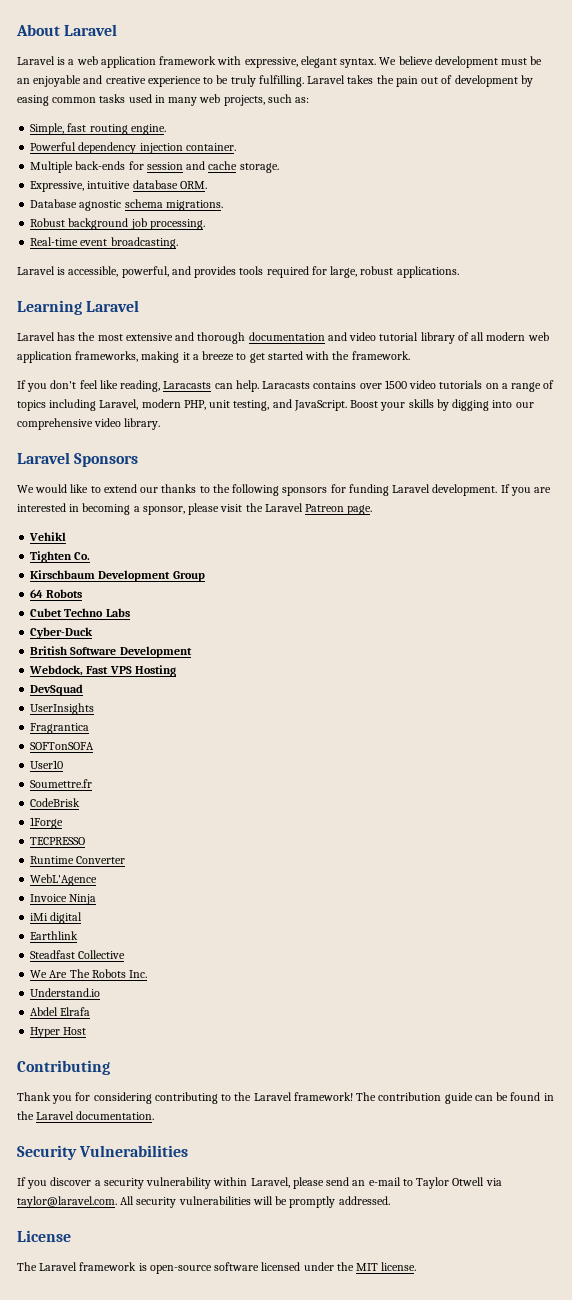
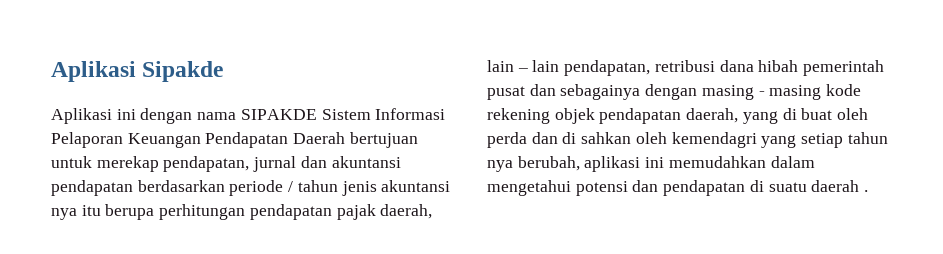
- About Laravel
- Laravel is a web application framework with expressive, elegant syntax. We believe development must be an enjoyable and creative experience to be truly fulfilling. Laravel takes the pain out of development by easing common tasks used in many web projects, such as:
- Simple, fast routing engine.
- Powerful dependency injection container.
- Multiple back-ends for session and cache storage.
- Expressive, intuitive database ORM.
- Database agnostic schema migrations.
- Robust background job processing.
- Real-time event broadcasting.
- Laravel is accessible, powerful, and provides tools required for large, robust applications.
- Learning Laravel
- Laravel has the most extensive and thorough documentation and video tutorial library of all modern web application frameworks, making it a breeze to get started with the framework.
- If you don't feel like reading, Laracasts can help. Laracasts contains over 1500 video tutorials on a range of topics including Laravel, modern PHP, unit testing, and JavaScript. Boost your skills by digging into our comprehensive video library.
- Laravel Sponsors
- We would like to extend our thanks to the following sponsors for funding Laravel development. If you are interested in becoming a sponsor, please visit the Laravel Patreon page.
- Vehikl
- Tighten Co.
- Kirschbaum Development Group
- 64 Robots
- Cubet Techno Labs
- Cyber-Duck
- British Software Development
- Webdock, Fast VPS Hosting
- DevSquad
- UserInsights
- Fragrantica
- SOFTonSOFA
- User10
- Soumettre.fr
- CodeBrisk
- 1Forge
- TECPRESSO
- Runtime Converter
- WebL'Agence
- Invoice Ninja
- iMi digital
- Earthlink
- Steadfast Collective
- We Are The Robots Inc.
- Understand.io
- Abdel Elrafa
- Hyper Host
- Contributing
- Thank you for considering contributing to the Laravel framework! The contribution guide can be found in the Laravel documentation.
- Security Vulnerabilities
- If you discover a security vulnerability within Laravel, please send an e-mail to Taylor Otwell via taylor@laravel.com. All security vulnerabilities will be promptly addressed.
- License
- The Laravel framework is open-source software licensed under the MIT license.
+ Aplikasi Sipakde
+ Aplikasi ini dengan nama SIPAKDE Sistem Informasi Pelaporan Keuangan Pendapatan Daerah bertujuan untuk merekap pendapatan, jurnal dan akuntansi pendapatan berdasarkan periode / tahun jenis akuntansi nya itu berupa perhitungan pendapatan pajak daerah, lain – lain pendapatan, retribusi dana hibah pemerintah pusat dan sebagainya dengan masing - masing kode rekening objek pendapatan daerah, yang di buat oleh perda dan di sahkan oleh kemendagri yang setiap tahun nya berubah, aplikasi ini memudahkan dalam mengetahui potensi dan pendapatan di suatu daerah .

